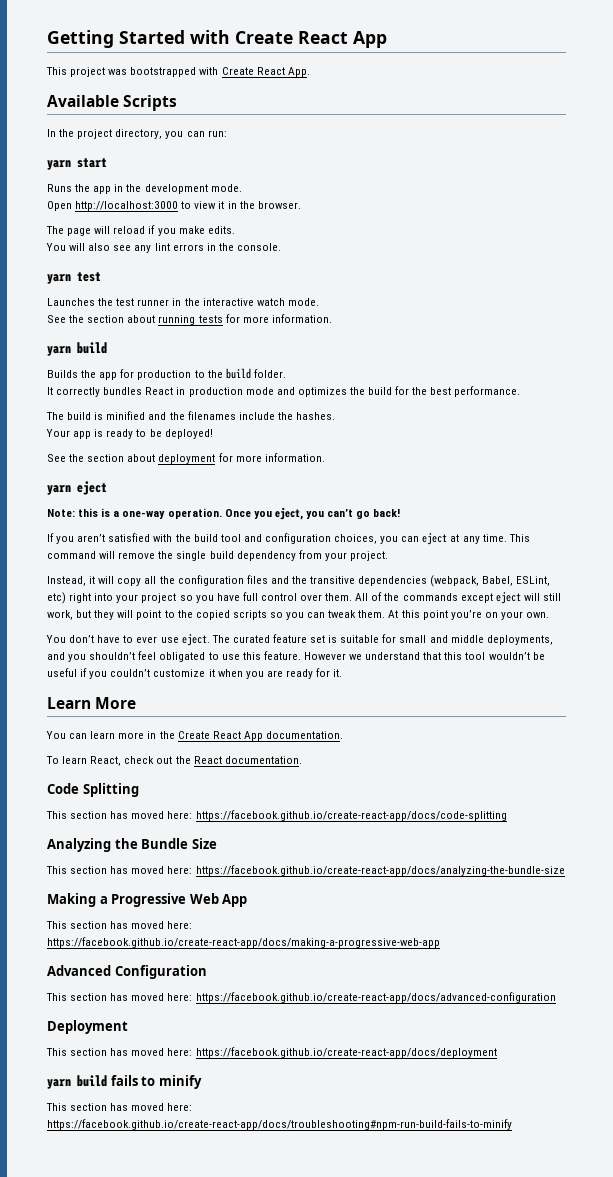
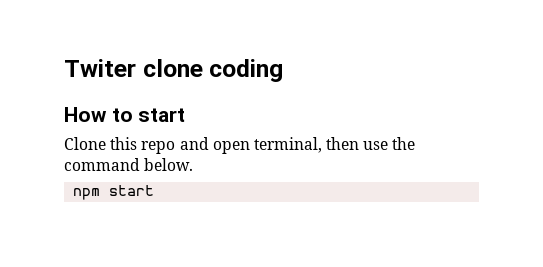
- Getting Started with Create React App
- This project was bootstrapped with Create React App.
- Available Scripts
- In the project directory, you can run:
- yarn start
- Runs the app in the development mode.
- Open http://localhost:3000 to view it in the browser.
- The page will reload if you make edits.
- You will also see any lint errors in the console.
- yarn test
- Launches the test runner in the interactive watch mode.
- See the section about running tests for more information.
- yarn build
- Builds the app for production to the build folder.
- It correctly bundles React in production mode and optimizes the build for the best performance.
- The build is minified and the filenames include the hashes.
- Your app is ready to be deployed!
- See the section about deployment for more information.
- yarn eject
- Note: this is a one-way operation. Once you eject, you can’t go back!
- If you aren’t satisfied with the build tool and configuration choices, you can eject at any time. This command will remove the single build dependency from your project.
- Instead, it will copy all the configuration files and the transitive dependencies (webpack, Babel, ESLint, etc) right into your project so you have full control over them. All of the commands except eject will still work, but they will point to the copied scripts so you can tweak them. At this point you’re on your own.
- You don’t have to ever use eject. The curated feature set is suitable for small and middle deployments, and you shouldn’t feel obligated to use this feature. However we understand that this tool wouldn’t be useful if you couldn’t customize it when you are ready for it.
- Learn More
- You can learn more in the Create React App documentation.
- To learn React, check out the React documentation.
- Code Splitting
- This section has moved here: https://facebook.github.io/create-react-app/docs/code-splitting
- Analyzing the Bundle Size
- This section has moved here: https://facebook.github.io/create-react-app/docs/analyzing-the-bundle-size
- Making a Progressive Web App
- This section has moved here: https://facebook.github.io/create-react-app/docs/making-a-progressive-web-app
- Advanced Configuration
- This section has moved here: https://facebook.github.io/create-react-app/docs/advanced-configuration
- Deployment
- This section has moved here: https://facebook.github.io/create-react-app/docs/deployment
- yarn build fails to minify
- This section has moved here: https://facebook.github.io/create-react-app/docs/troubleshooting#npm-run-build-fails-to-minify
+ Twiter clone coding
+ How to start
+ Clone this repo and open terminal, then use the command below.
+ npm start

